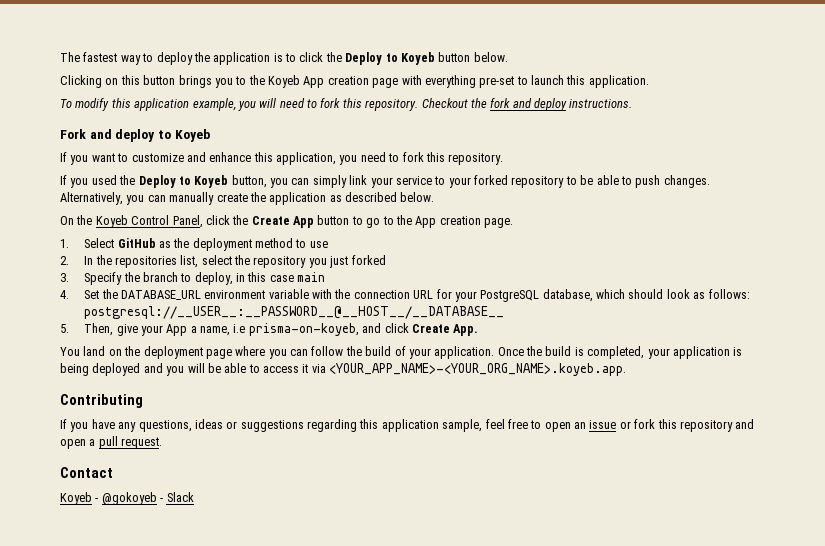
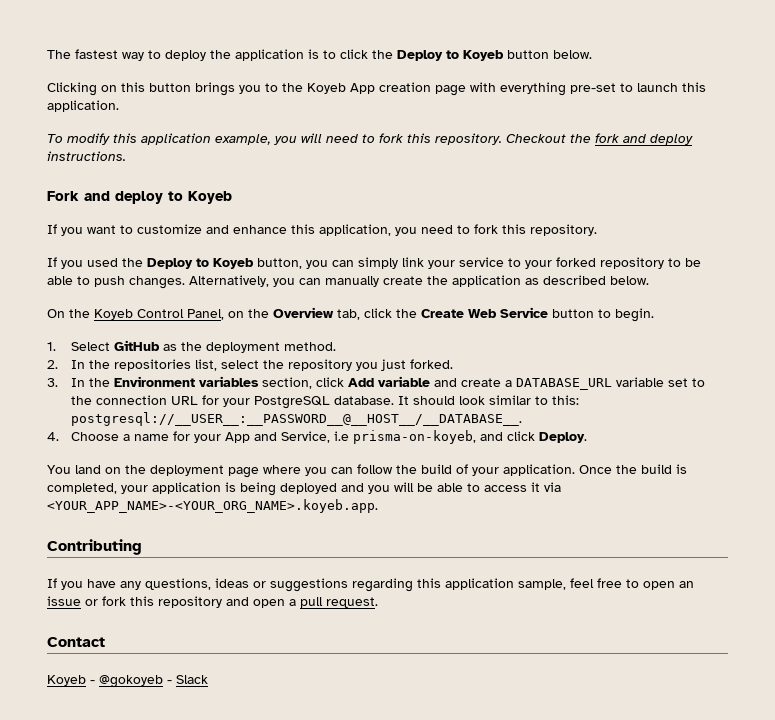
- On the Koyeb Control Panel, click the Create App button to go to the App creation page.
+ On the Koyeb Control Panel, on the Overview tab, click the Create Web Service button to begin.
- 1. Select GitHub as the deployment method to use
+ 1. Select GitHub as the deployment method.
- 2. In the repositories list, select the repository you just forked
+ 2. In the repositories list, select the repository you just forked.
- 3. Specify the branch to deploy, in this case main
- 4. Set the DATABASE_URL environment variable with the connection URL for your PostgreSQL database, which should look as follows: postgresql://__USER__:__PASSWORD__@__HOST__/__DATABASE__
- 5. Then, give your App a name, i.e prisma-on-koyeb, and click Create App.
+ 3. In the Environment variables section, click Add variable and create a DATABASE_URL variable set to the connection URL for your PostgreSQL database. It should look similar to this: postgresql://__USER__:__PASSWORD__@__HOST__/__DATABASE__.
+ 4. Choose a name for your App and Service, i.e prisma-on-koyeb, and click Deploy.

